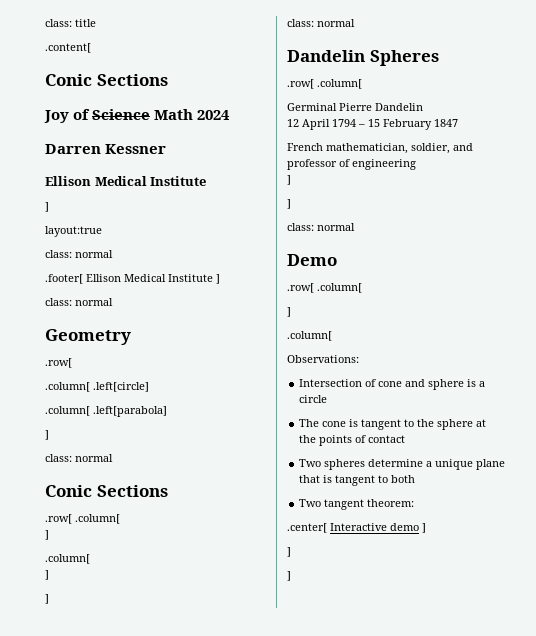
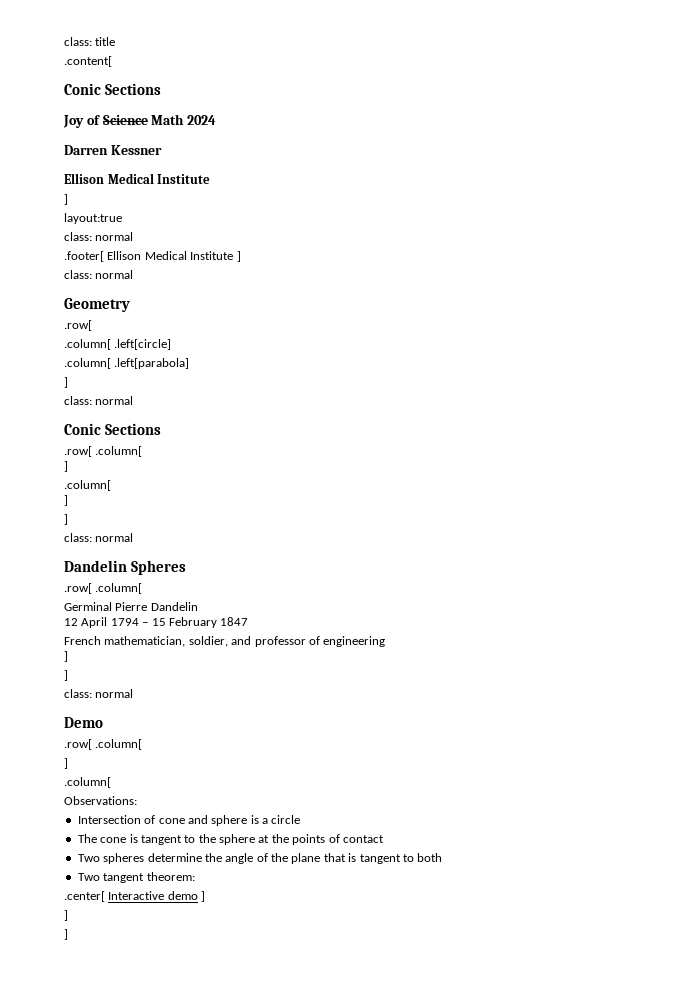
- Two spheres determine a unique plane that is tangent to both
+ Two spheres determine the angle of the plane that is tangent to both

